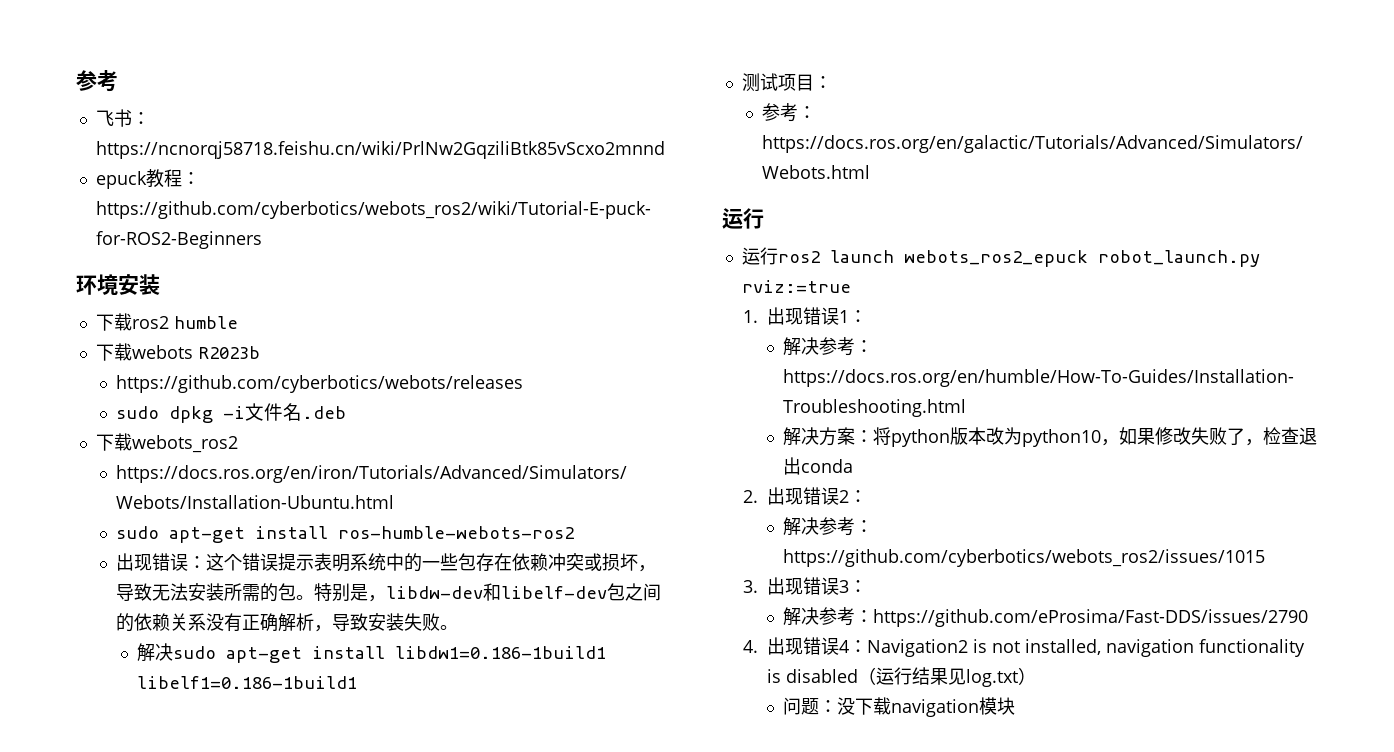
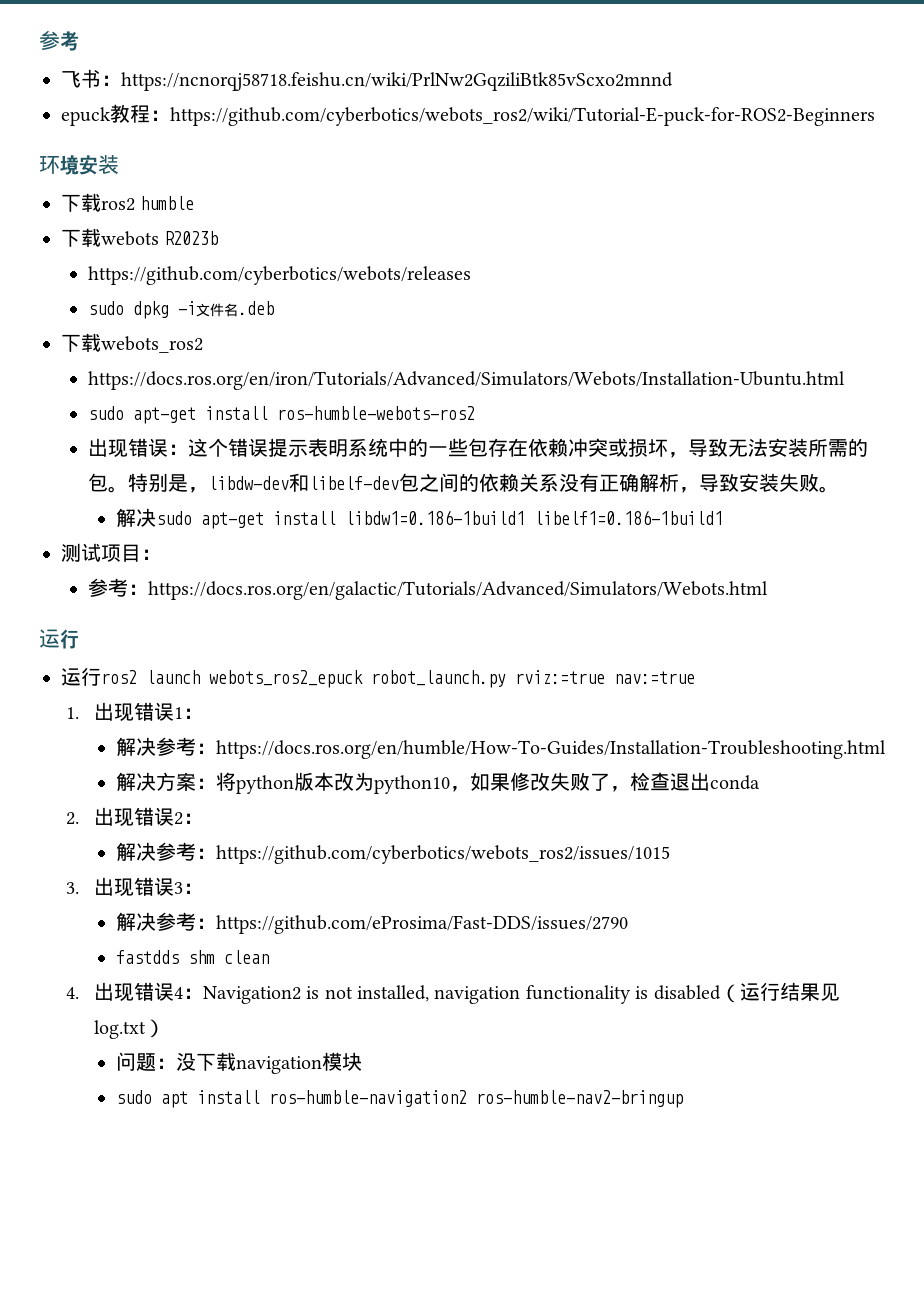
- 运行ros2 launch webots_ros2_epuck robot_launch.py rviz:=true
+ 运行ros2 launch webots_ros2_epuck robot_launch.py rviz:=true nav:=true
+ fastdds shm clean
+ sudo apt install ros-humble-navigation2 ros-humble-nav2-bringup

